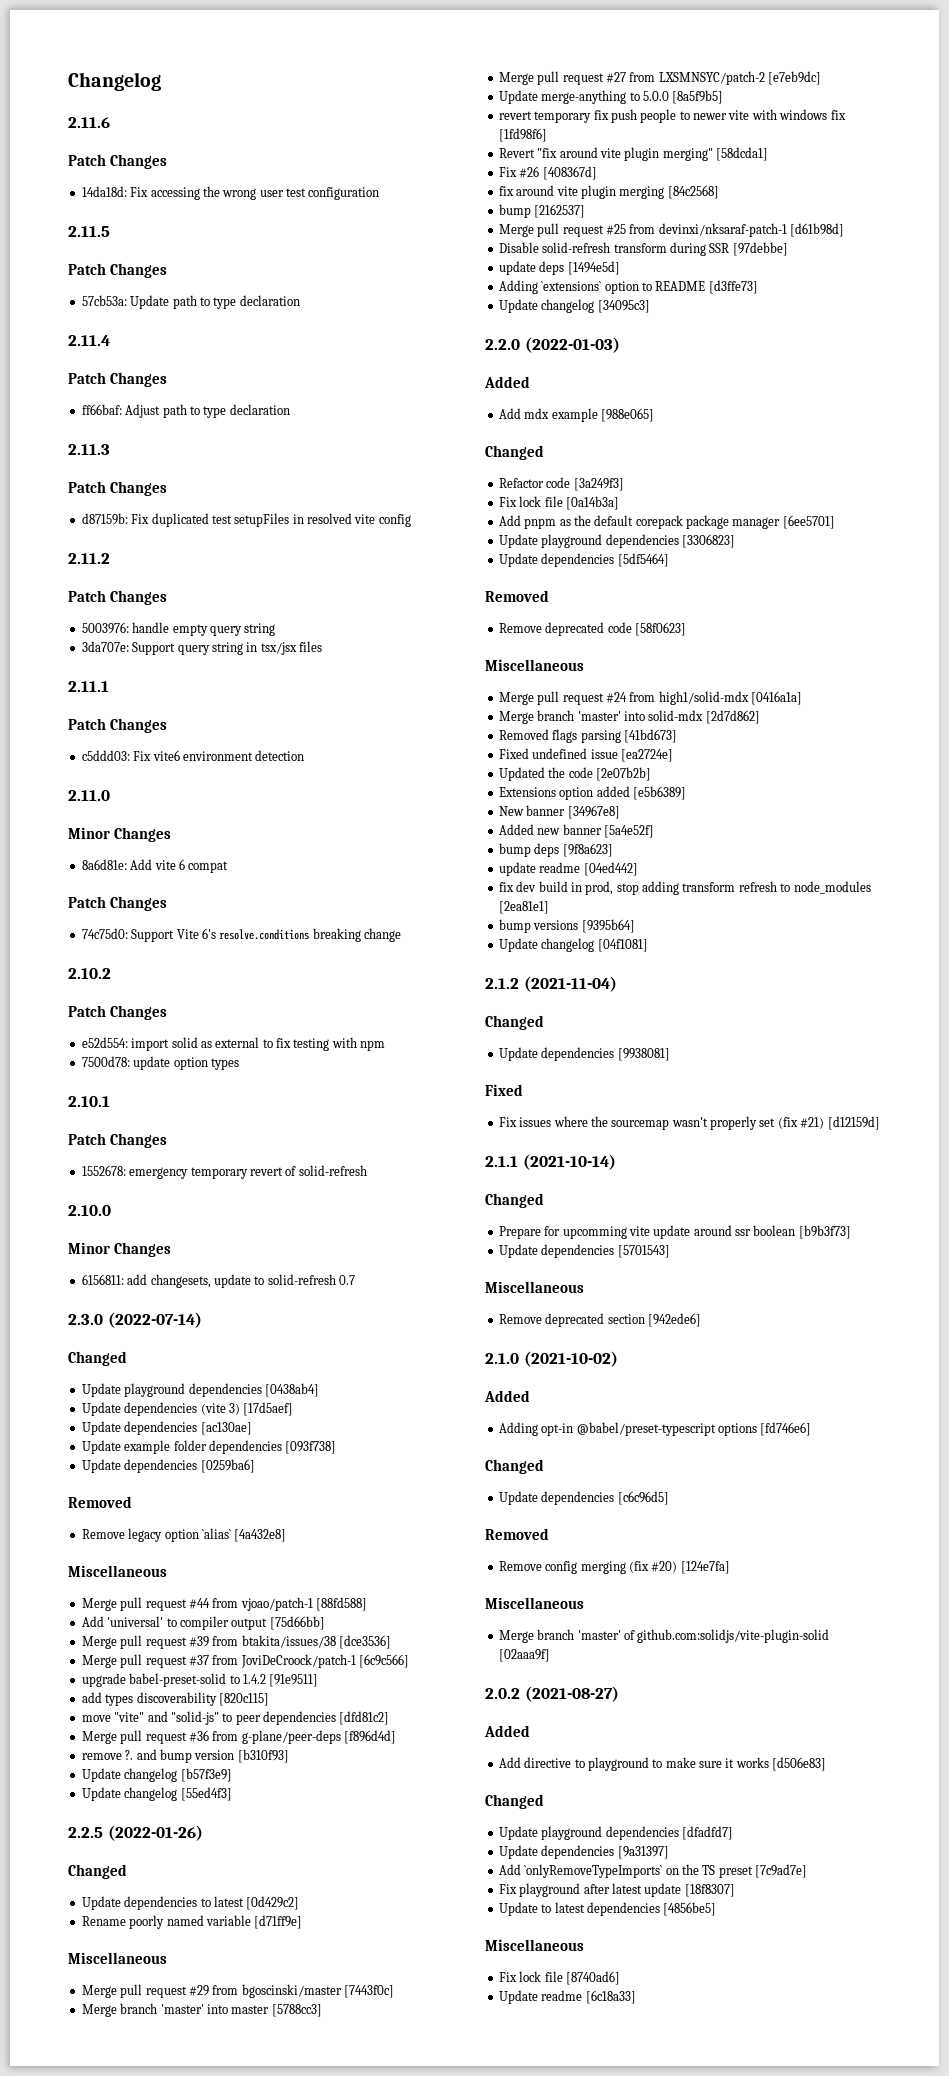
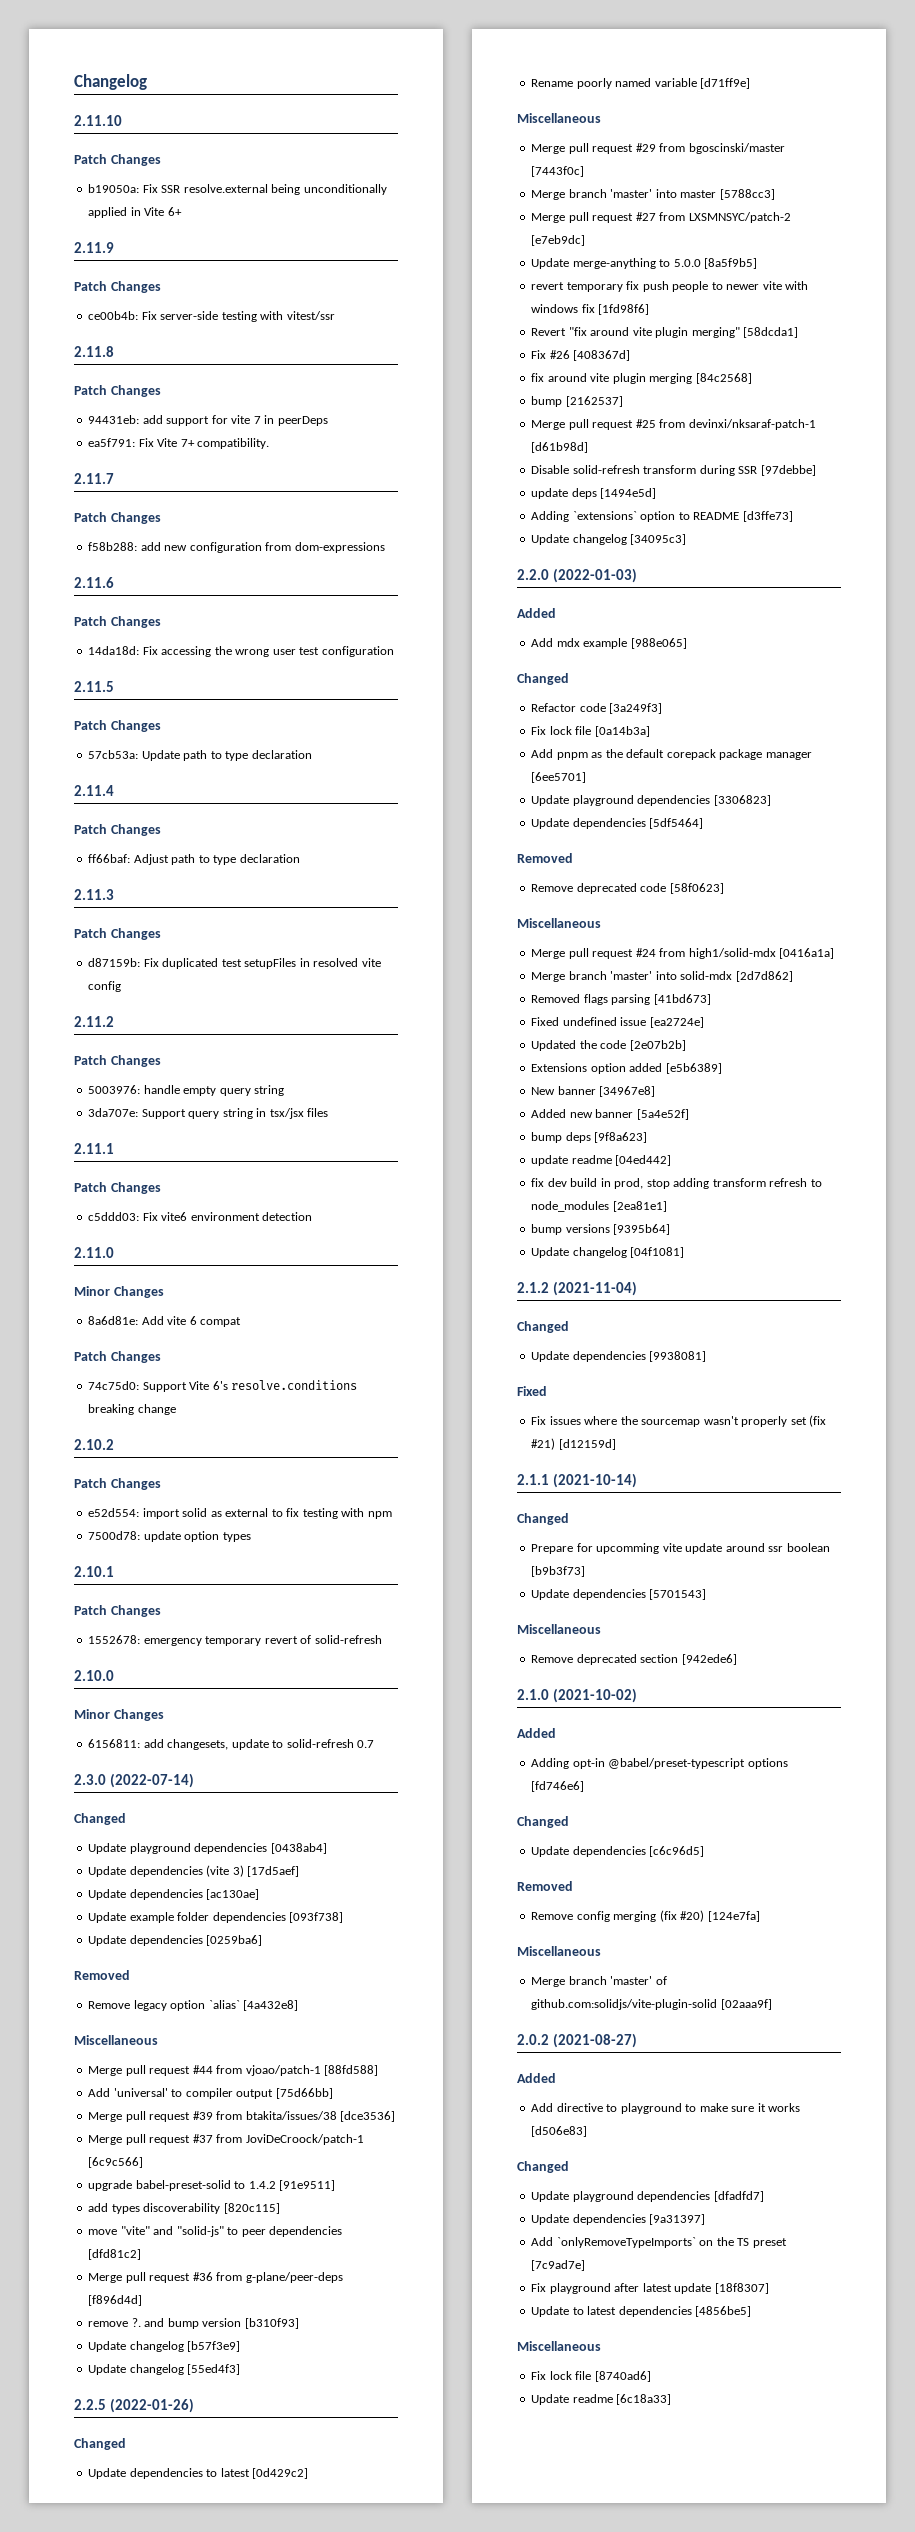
+ 2.11.10
+ Patch Changes
+ b19050a: Fix SSR resolve.external being unconditionally applied in Vite 6+
+ 2.11.9
+ Patch Changes
+ ce00b4b: Fix server-side testing with vitest/ssr
+ 2.11.8
+ Patch Changes
+ 94431eb: add support for vite 7 in peerDeps
+ ea5f791: Fix Vite 7+ compatibility.
+ 2.11.7
+ Patch Changes
+ f58b288: add new configuration from dom-expressions

